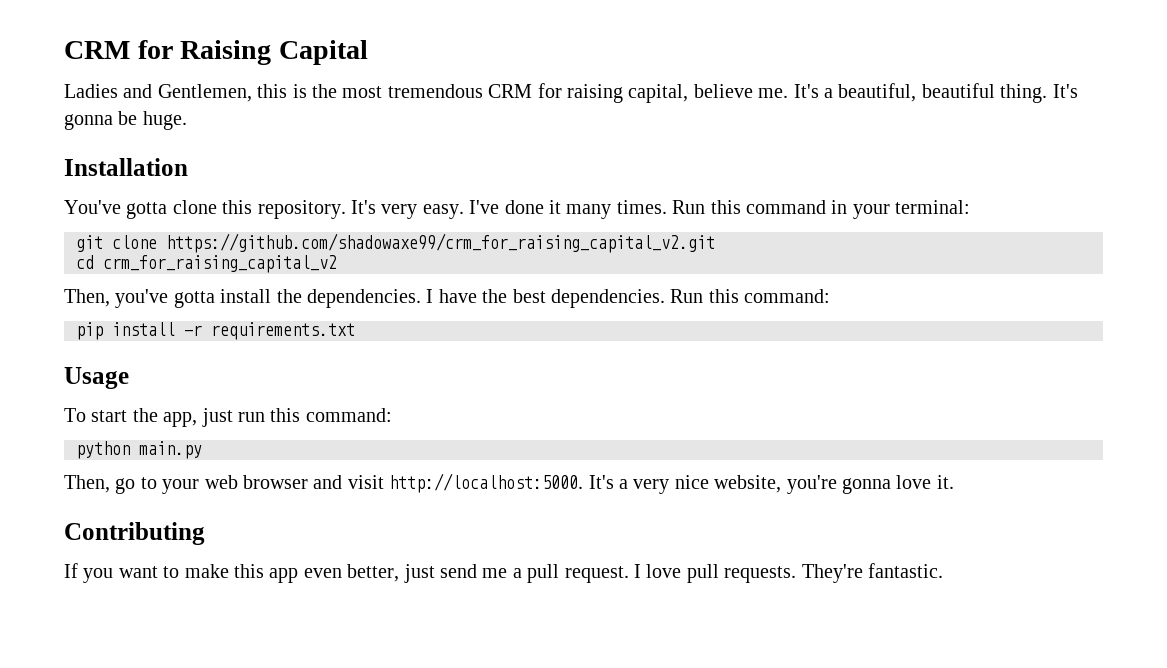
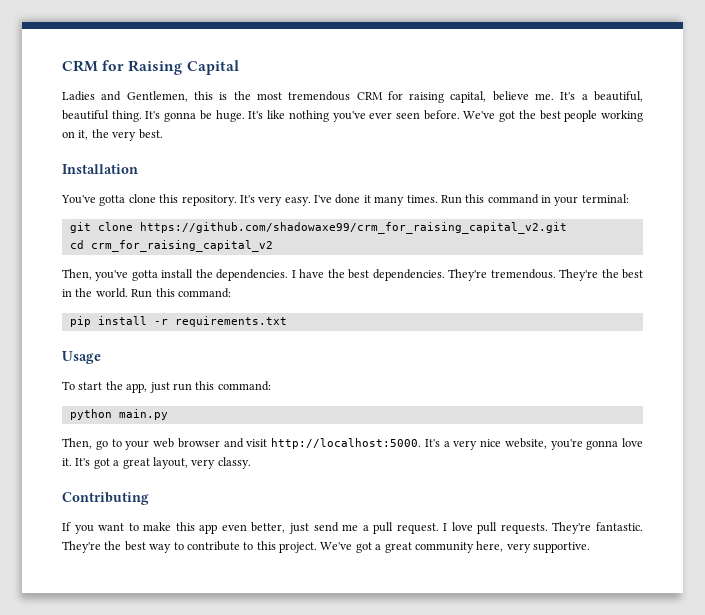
+ It's like nothing you've ever seen before. We've got the best people working on it, the very best.
+ They're tremendous. They're the best in the world.
+ It's got a great layout, very classy.
+ They're the best way to contribute to this project. We've got a great community here, very supportive.

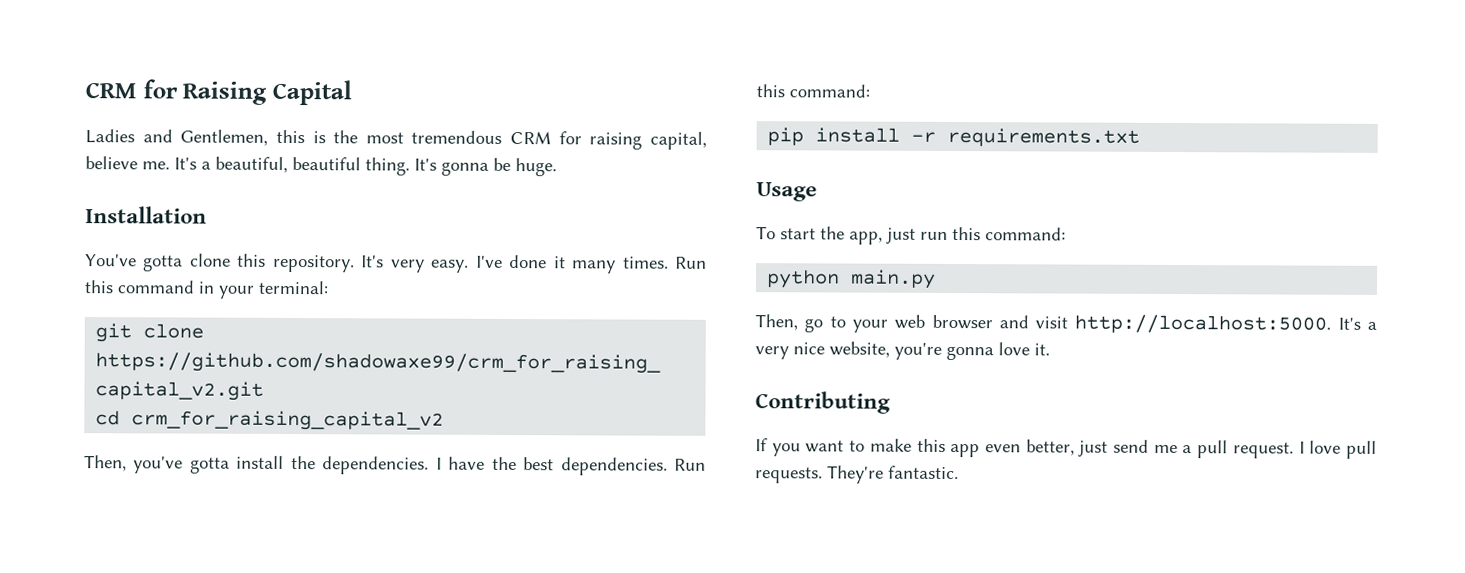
- It's like nothing you've ever seen before. We've got the best people working on it, the very best.
- They're tremendous. They're the best in the world.
- It's got a great layout, very classy.
- They're the best way to contribute to this project. We've got a great community here, very supportive.

